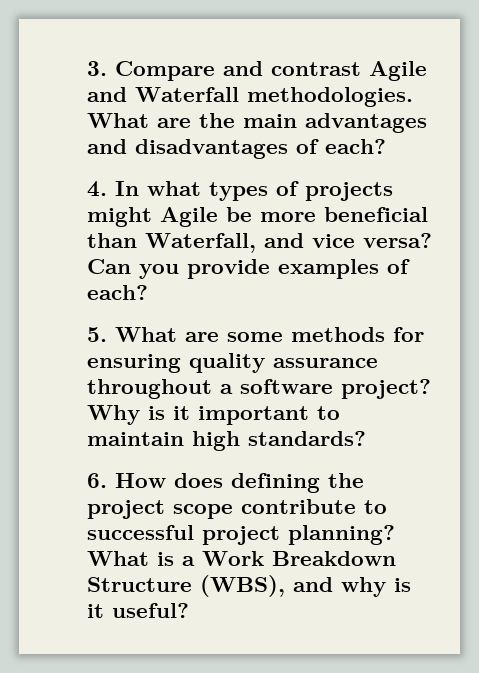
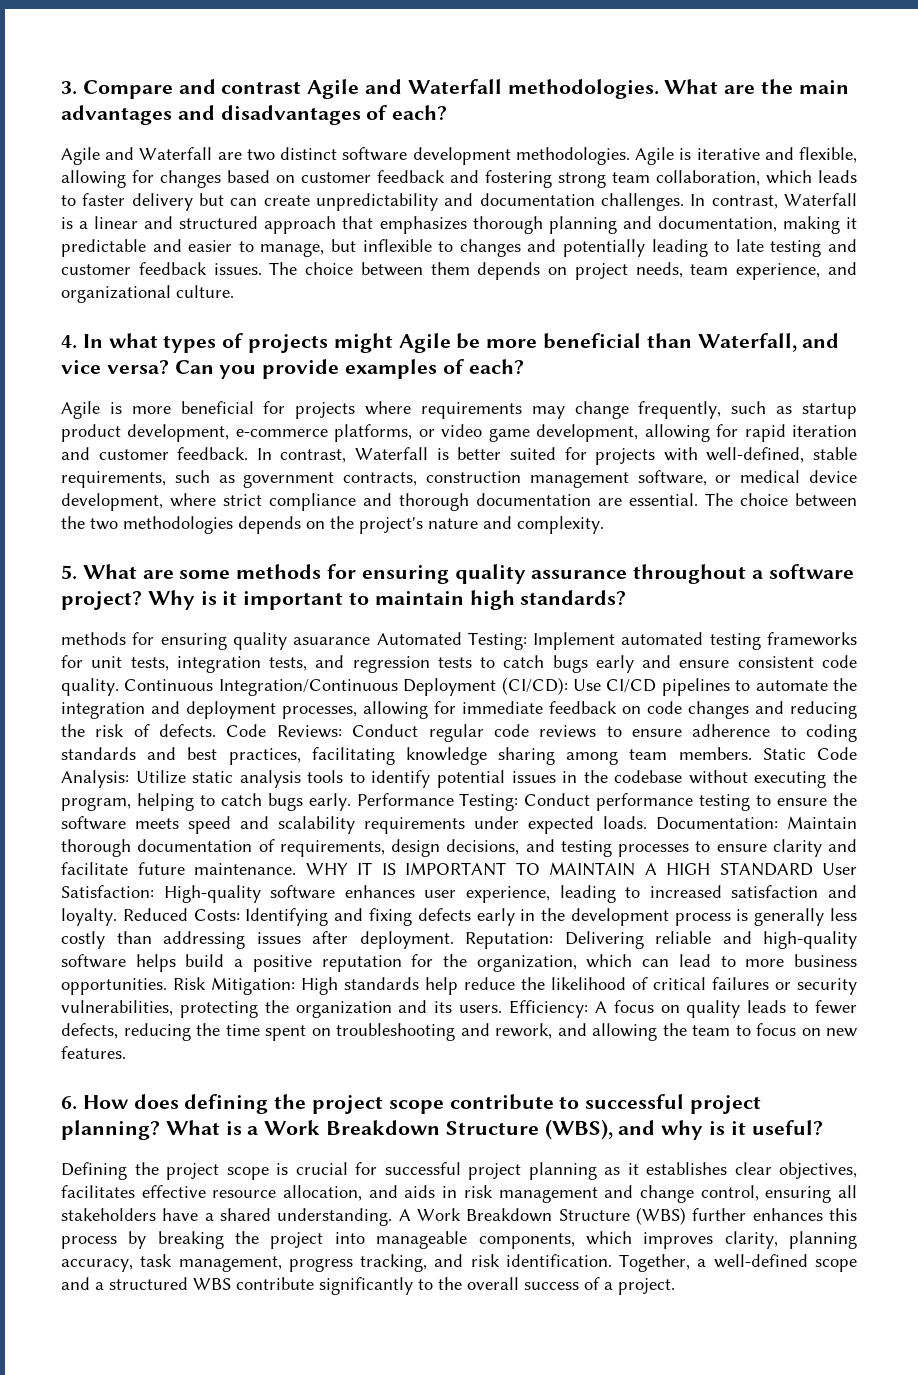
+ Agile and Waterfall are two distinct software development methodologies. Agile is iterative and flexible, allowing for changes based on customer feedback and fostering strong team collaboration, which leads to faster delivery but can create unpredictability and documentation challenges. In contrast, Waterfall is a linear and structured approach that emphasizes thorough planning and documentation, making it predictable and easier to manage, but inflexible to changes and potentially leading to late testing and customer feedback issues. The choice between them depends on project needs, team experience, and organizational culture.
+ Agile is more beneficial for projects where requirements may change frequently, such as startup product development, e-commerce platforms, or video game development, allowing for rapid iteration and customer feedback. In contrast, Waterfall is better suited for projects with well-defined, stable requirements, such as government contracts, construction management software, or medical device development, where strict compliance and thorough documentation are essential. The choice between the two methodologies depends on the project's nature and complexity.
+ methods for ensuring quality asuarance Automated Testing: Implement automated testing frameworks for unit tests, integration tests, and regression tests to catch bugs early and ensure consistent code quality. Continuous Integration/Continuous Deployment (CI/CD): Use CI/CD pipelines to automate the integration and deployment processes, allowing for immediate feedback on code changes and reducing the risk of defects. Code Reviews: Conduct regular code reviews to ensure adherence to coding standards and best practices, facilitating knowledge sharing among team members. Static Code Analysis: Utilize static analysis tools to identify potential issues in the codebase without executing the program, helping to catch bugs early. Performance Testing: Conduct performance testing to ensure the software meets speed and scalability requirements under expected loads. Documentation: Maintain thorough documentation of requirements, design decisions, and testing processes to ensure clarity and facilitate future maintenance. WHY IT IS IMPORTANT TO MAINTAIN A HIGH STANDARD User Satisfaction: High-quality software enhances user experience, leading to increased satisfaction and loyalty. Reduced Costs: Identifying and fixing defects early in the development process is generally less costly than addressing issues after deployment. Reputation: Delivering reliable and high-quality software helps build a positive reputation for the organization, which can lead to more business opportunities. Risk Mitigation: High standards help reduce the likelihood of critical failures or security vulnerabilities, protecting the organization and its users. Efficiency: A focus on quality leads to fewer defects, reducing the time spent on troubleshooting and rework, and allowing the team to focus on new features.
+ Defining the project scope is crucial for successful project planning as it establishes clear objectives, facilitates effective resource allocation, and aids in risk management and change control, ensuring all stakeholders have a shared understanding. A Work Breakdown Structure (WBS) further enhances this process by breaking the project into manageable components, which improves clarity, planning accuracy, task management, progress tracking, and risk identification. Together, a well-defined scope and a structured WBS contribute significantly to the overall success of a project.

